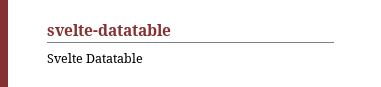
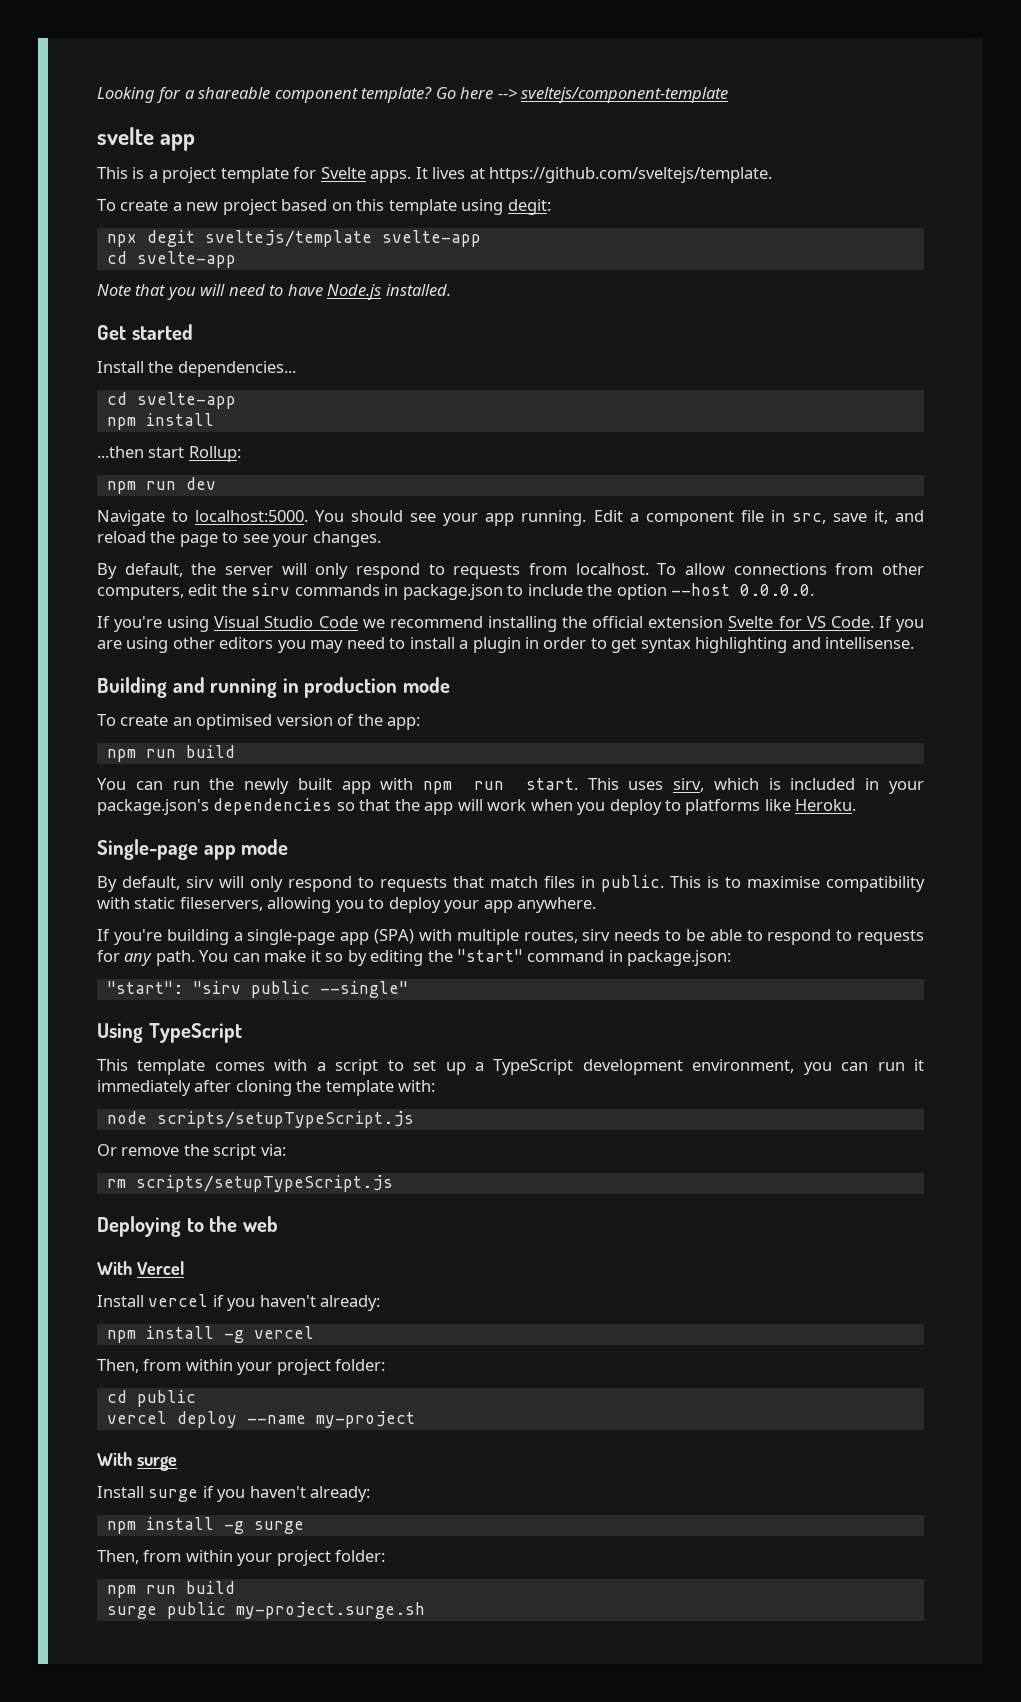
- svelte-datatable
- Svelte Datatable
+ Looking for a shareable component template? Go here --> sveltejs/component-template
+ svelte app
+ This is a project template for Svelte apps. It lives at https://github.com/sveltejs/template.
+ To create a new project based on this template using degit:
+ npx degit sveltejs/template svelte-app
+ cd svelte-app
+ Note that you will need to have Node.js installed.
+ Get started
+ Install the dependencies...
+ cd svelte-app
+ npm install
+ ...then start Rollup:
+ npm run dev
+ Navigate to localhost:5000. You should see your app running. Edit a component file in src, save it, and reload the page to see your changes.
+ By default, the server will only respond to requests from localhost. To allow connections from other computers, edit the sirv commands in package.json to include the option --host 0.0.0.0.
+ If you're using Visual Studio Code we recommend installing the official extension Svelte for VS Code. If you are using other editors you may need to install a plugin in order to get syntax highlighting and intellisense.
+ Building and running in production mode
+ To create an optimised version of the app:
+ npm run build
+ You can run the newly built app with npm run start. This uses sirv, which is included in your package.json's dependencies so that the app will work when you deploy to platforms like Heroku.
+ Single-page app mode
+ By default, sirv will only respond to requests that match files in public. This is to maximise compatibility with static fileservers, allowing you to deploy your app anywhere.
+ If you're building a single-page app (SPA) with multiple routes, sirv needs to be able to respond to requests for any path. You can make it so by editing the "start" command in package.json:
+ "start": "sirv public --single"
+ Using TypeScript
+ This template comes with a script to set up a TypeScript development environment, you can run it immediately after cloning the template with:
+ node scripts/setupTypeScript.js
+ Or remove the script via:
+ rm scripts/setupTypeScript.js
+ Deploying to the web
+ With Vercel
+ Install vercel if you haven't already:
+ npm install -g vercel
+ Then, from within your project folder:
+ cd public
+ vercel deploy --name my-project
+ With surge
+ Install surge if you haven't already:
+ npm install -g surge
+ Then, from within your project folder:
+ npm run build
+ surge public my-project.surge.sh

